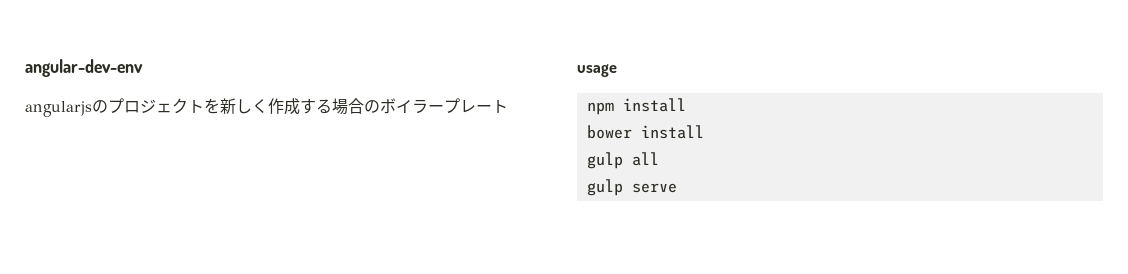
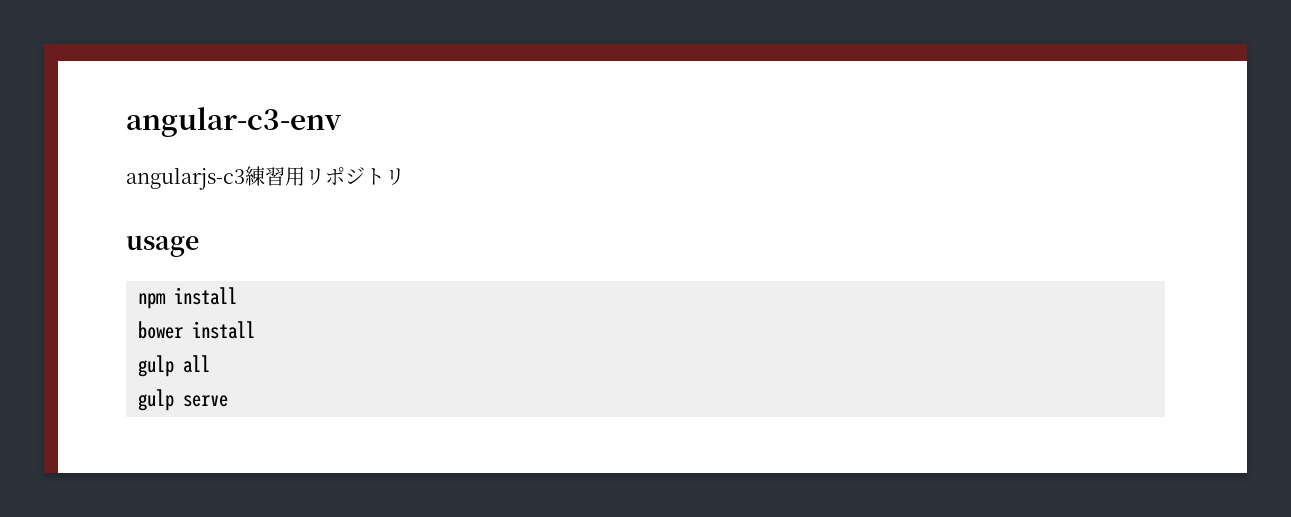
- angular-dev-env
- angularjsのプロジェクトを新しく作成する場合のボイラープレート
+ angular-c3-env
+ angularjs-c3練習用リポジトリ

